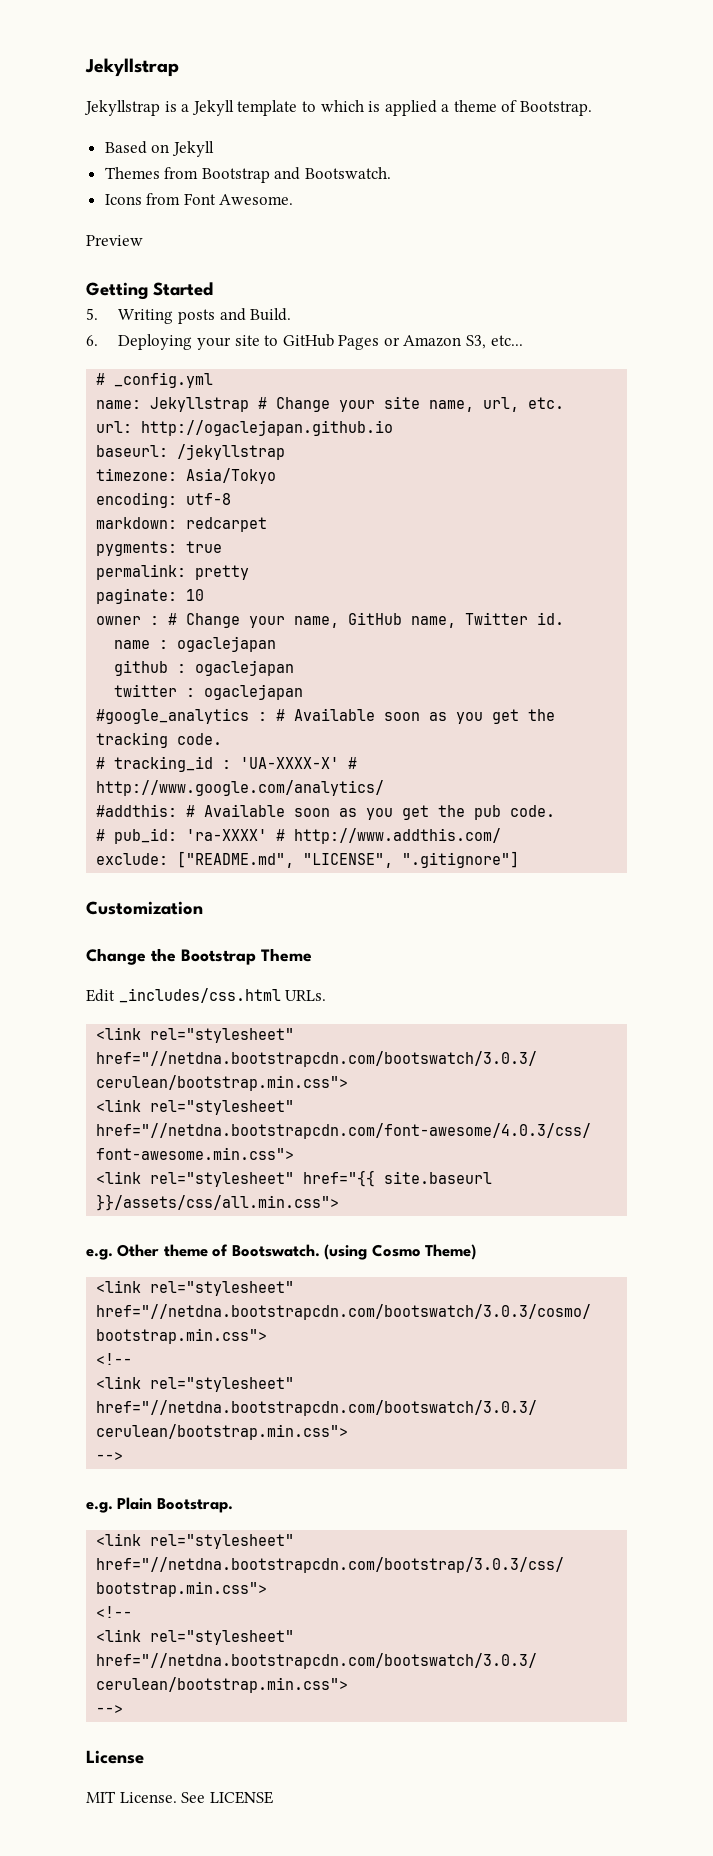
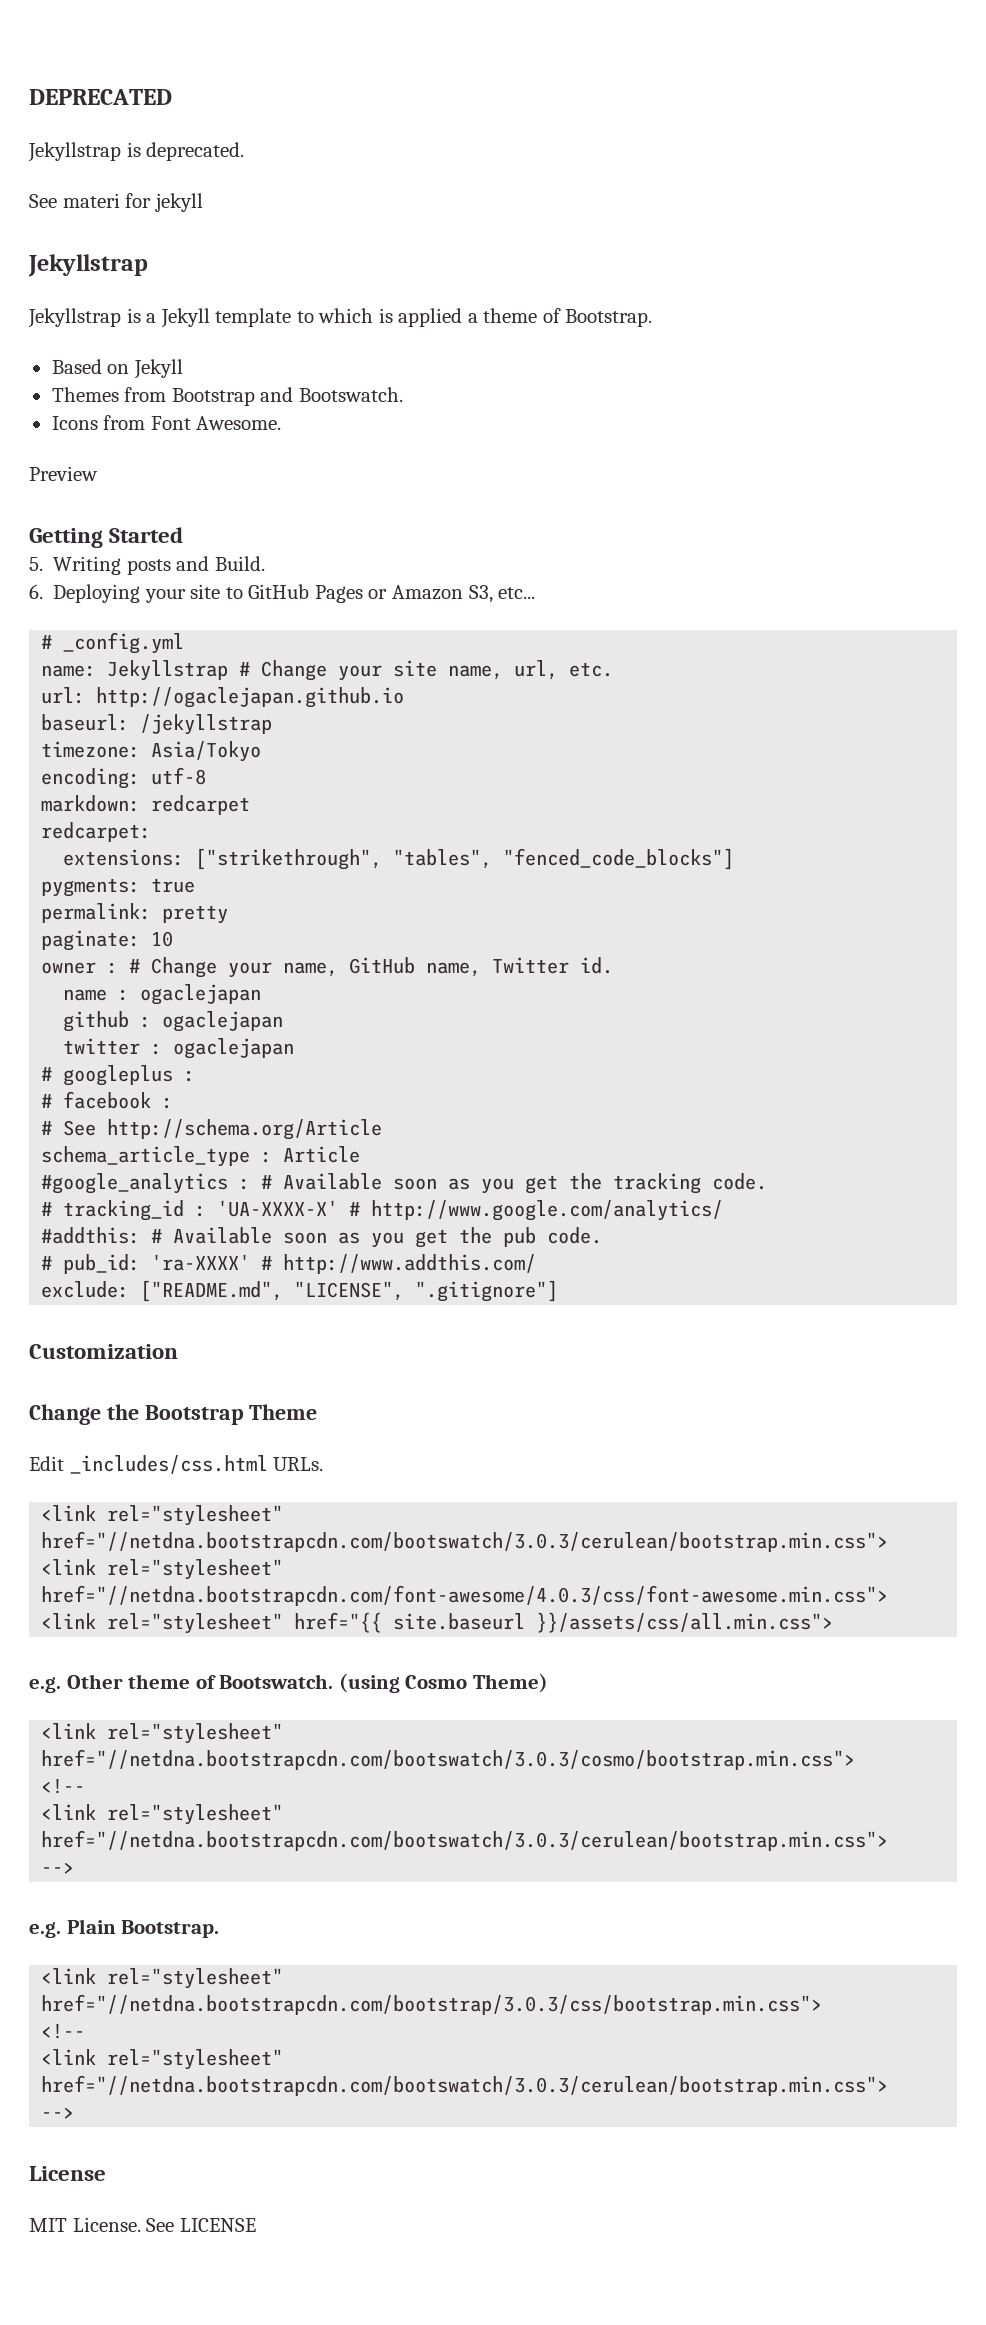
+ DEPRECATED
+ Jekyllstrap is deprecated.
+ See materi for jekyll
+ redcarpet:
+ extensions: ["strikethrough", "tables", "fenced_code_blocks"]
+ # googleplus :
+ # facebook :
+ # See http://schema.org/Article
+ schema_article_type : Article

